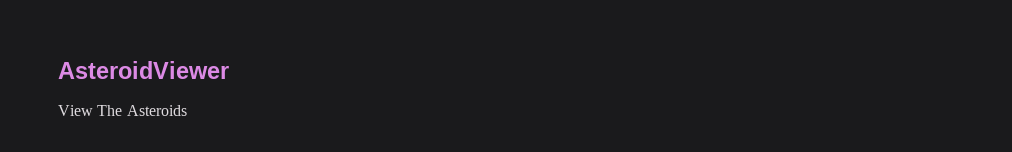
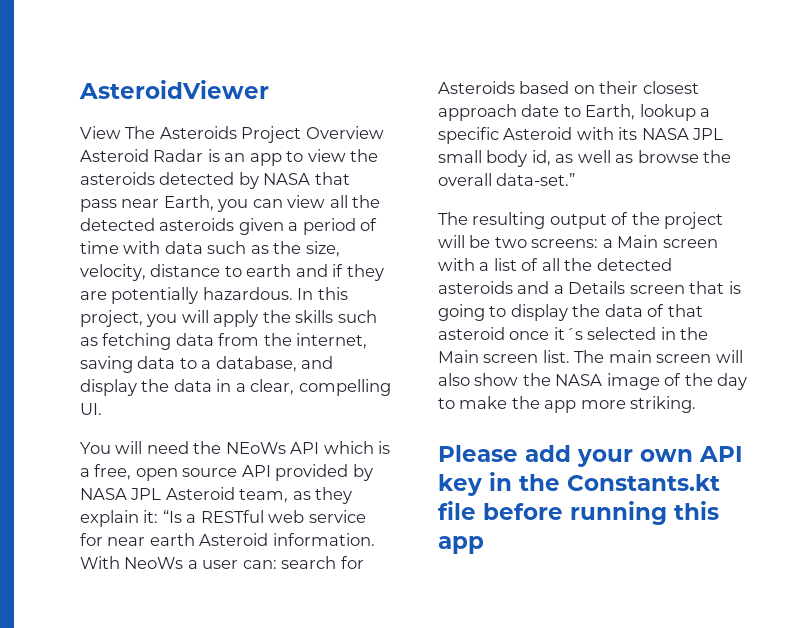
- View The Asteroids
+ View The Asteroids Project Overview Asteroid Radar is an app to view the asteroids detected by NASA that pass near Earth, you can view all the detected asteroids given a period of time with data such as the size, velocity, distance to earth and if they are potentially hazardous. In this project, you will apply the skills such as fetching data from the internet, saving data to a database, and display the data in a clear, compelling UI.
+ You will need the NEoWs API which is a free, open source API provided by NASA JPL Asteroid team, as they explain it: “Is a RESTful web service for near earth Asteroid information. With NeoWs a user can: search for Asteroids based on their closest approach date to Earth, lookup a specific Asteroid with its NASA JPL small body id, as well as browse the overall data-set.”
+ The resulting output of the project will be two screens: a Main screen with a list of all the detected asteroids and a Details screen that is going to display the data of that asteroid once it´s selected in the Main screen list. The main screen will also show the NASA image of the day to make the app more striking.
+ Please add your own API key in the Constants.kt file before running this app

